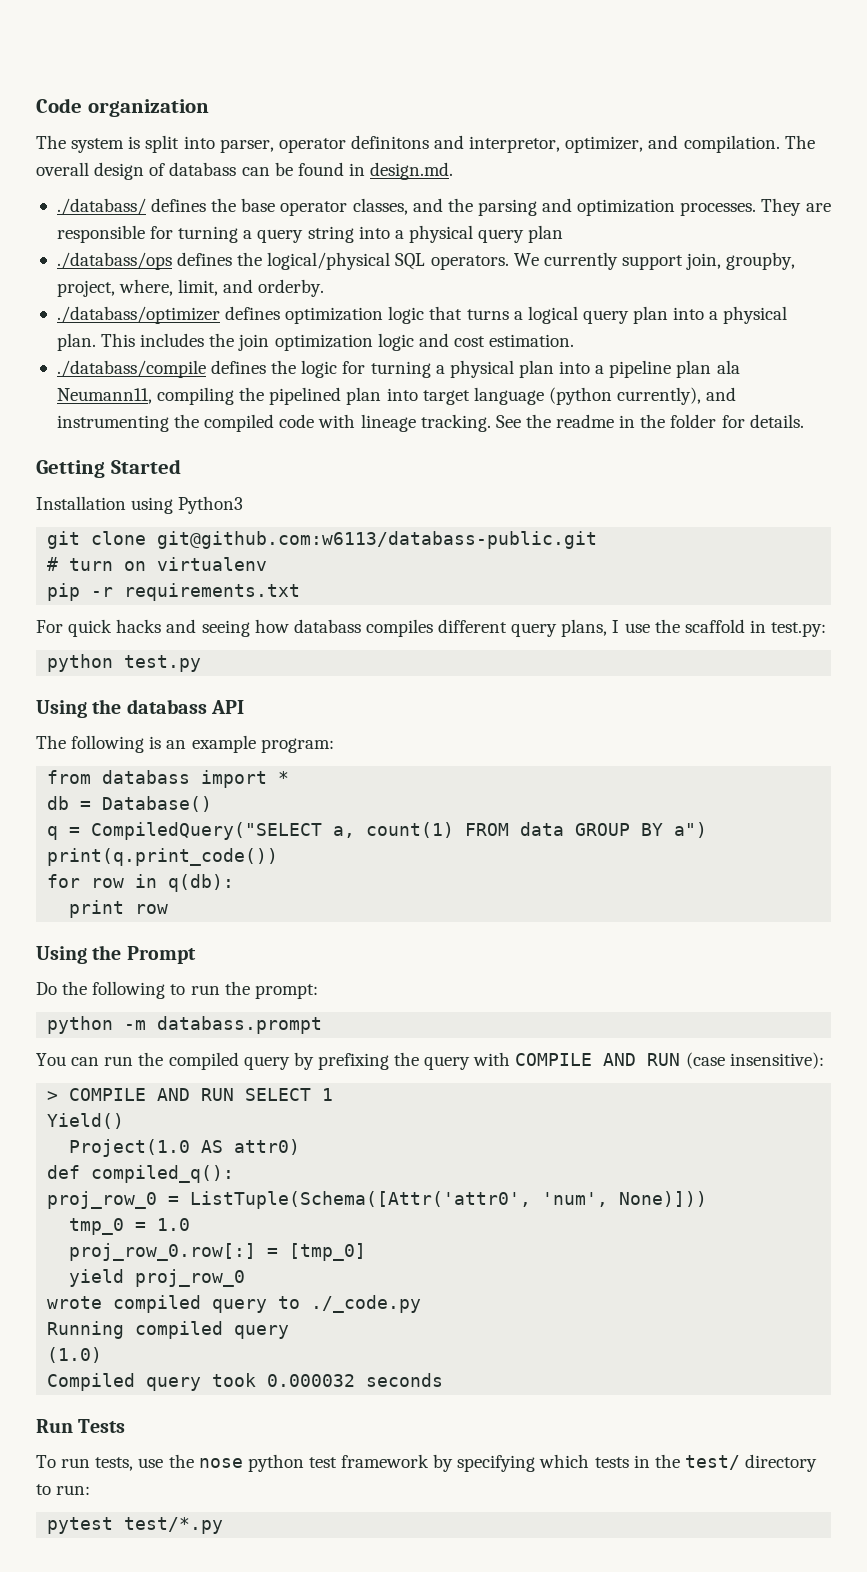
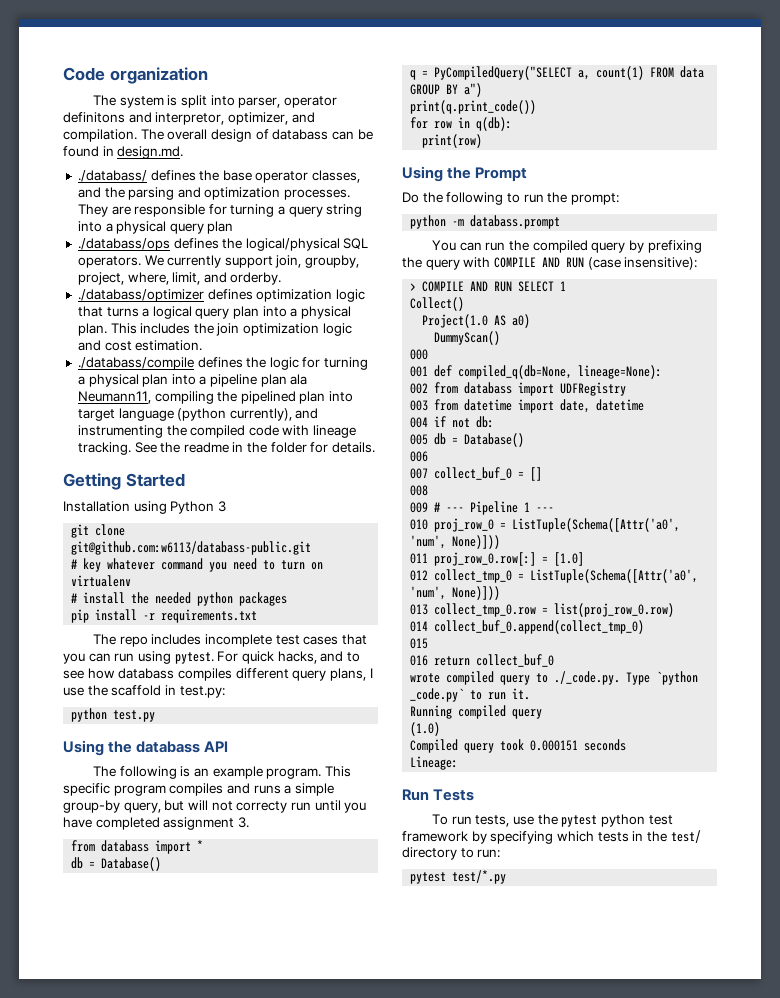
- Installation using Python3
+ Installation using Python 3
- # turn on virtualenv
+ # key whatever command you need to turn on virtualenv
+ # install the needed python packages
- pip -r requirements.txt
+ pip install -r requirements.txt
- For quick hacks and seeing how databass compiles different query plans, I use the scaffold in test.py:
+ The repo includes incomplete test cases that you can run using pytest. For quick hacks, and to see how databass compiles different query plans, I use the scaffold in test.py:
- The following is an example program:
+ The following is an example program. This specific program compiles and runs a simple group-by query, but will not correcty run until you have completed assignment 3.
- q = CompiledQuery("SELECT a, count(1) FROM data GROUP BY a")
+ q = PyCompiledQuery("SELECT a, count(1) FROM data GROUP BY a")
- print row
+ print(row)
- Yield()
+ Collect()
- Project(1.0 AS attr0)
- def compiled_q():
- proj_row_0 = ListTuple(Schema([Attr('attr0', 'num', None)]))
- tmp_0 = 1.0
- proj_row_0.row[:] = [tmp_0]
- yield proj_row_0
- wrote compiled query to ./_code.py
+ Project(1.0 AS a0)
+ DummyScan()
+ 000
+ 001 def compiled_q(db=None, lineage=None):
+ 002 from databass import UDFRegistry
+ 003 from datetime import date, datetime
+ 004 if not db:
+ 005 db = Database()
+ 006
+ 007 collect_buf_0 = []
+ 008
+ 009 # --- Pipeline 1 ---
+ 010 proj_row_0 = ListTuple(Schema([Attr('a0', 'num', None)]))
+ 011 proj_row_0.row[:] = [1.0]
+ 012 collect_tmp_0 = ListTuple(Schema([Attr('a0', 'num', None)]))
+ 013 collect_tmp_0.row = list(proj_row_0.row)
+ 014 collect_buf_0.append(collect_tmp_0)
+ 015
+ 016 return collect_buf_0
+ wrote compiled query to ./_code.py. Type `python _code.py` to run it.
- Compiled query took 0.000032 seconds
+ Compiled query took 0.000151 seconds
+ Lineage:
- To run tests, use the nose python test framework by specifying which tests in the test/ directory to run:
+ To run tests, use the pytest python test framework by specifying which tests in the test/ directory to run:

